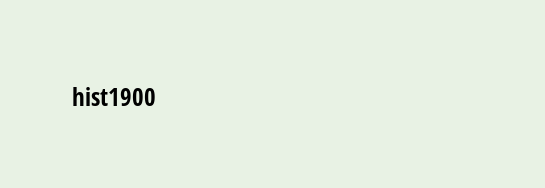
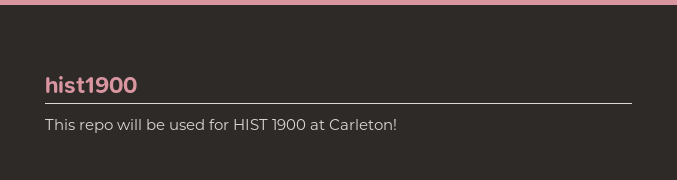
+ This repo will be used for HIST 1900 at Carleton!

